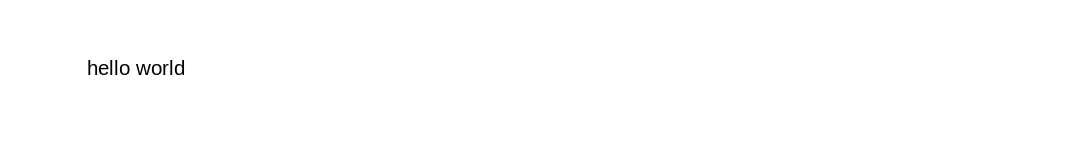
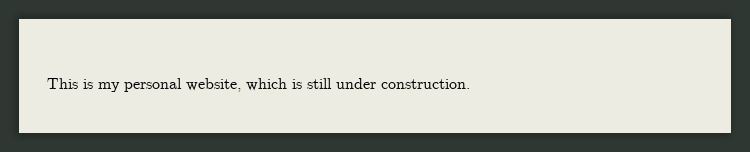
- hello world
+ This is my personal website, which is still under construction.

